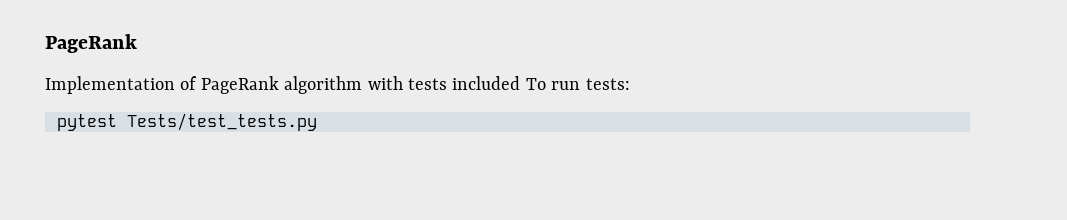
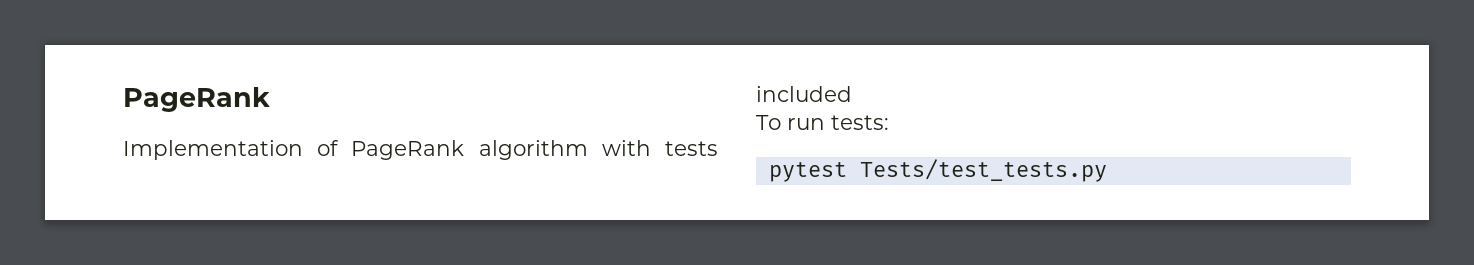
- Implementation of PageRank algorithm with tests included To run tests:
+ Implementation of PageRank algorithm with tests included
+ To run tests:

